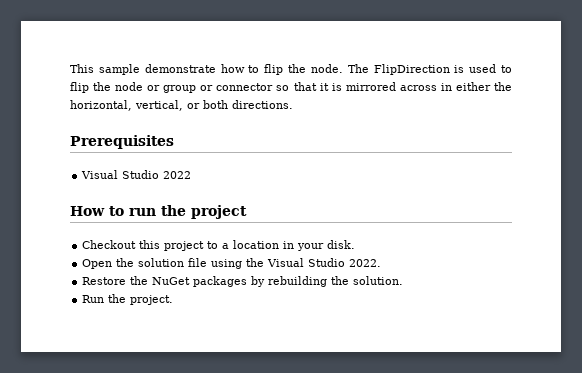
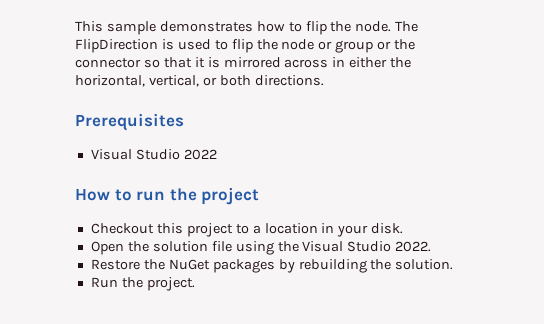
- This sample demonstrate how to flip the node.
+ This sample demonstrates how to flip the node.
- The FlipDirection is used to flip the node or group or connector so that it is mirrored across in either the horizontal, vertical, or both directions.
+ The FlipDirection is used to flip the node or group or the connector so that it is mirrored across in either the horizontal, vertical, or both directions.

